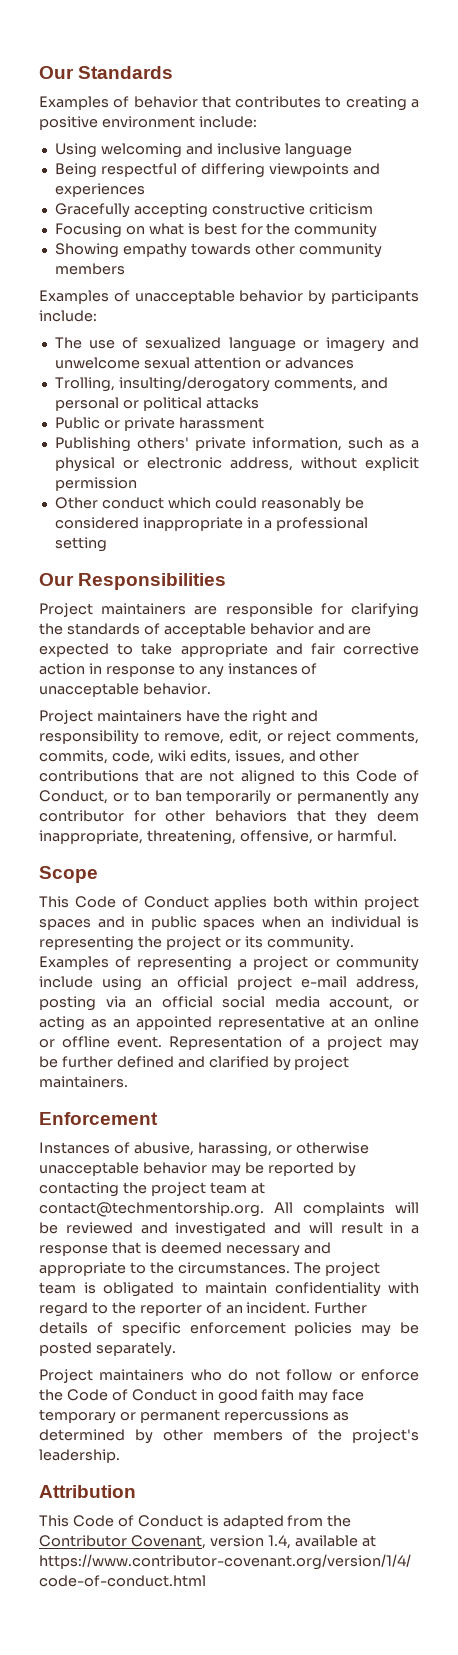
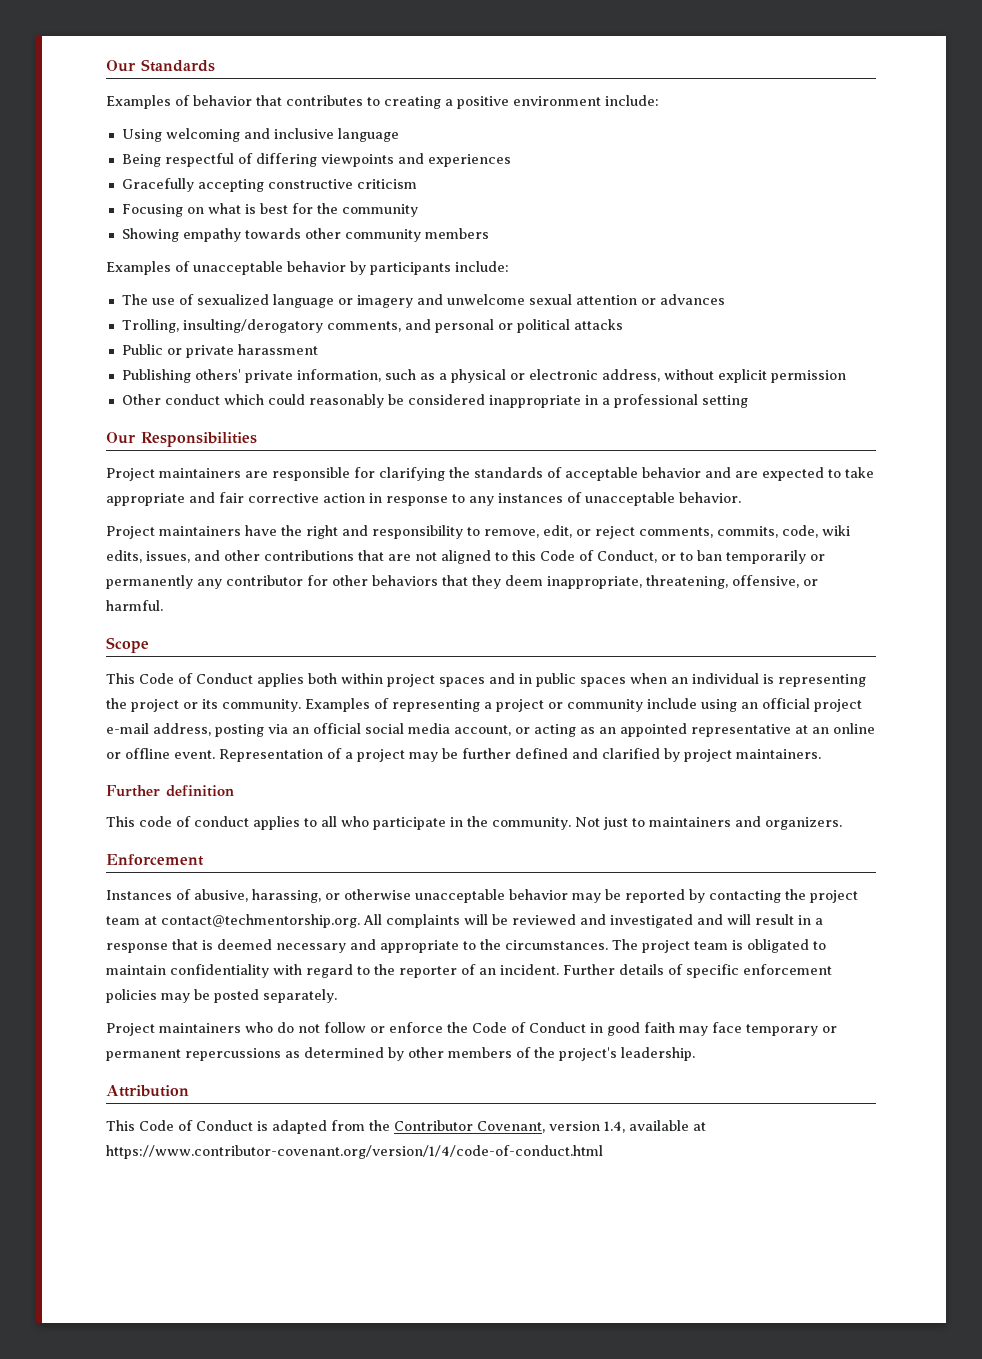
+ Further definition
+ This code of conduct applies to all who participate in the community. Not just to maintainers and organizers.

